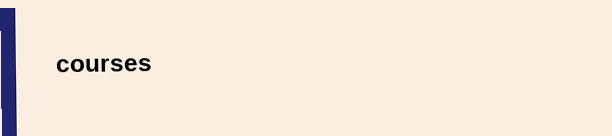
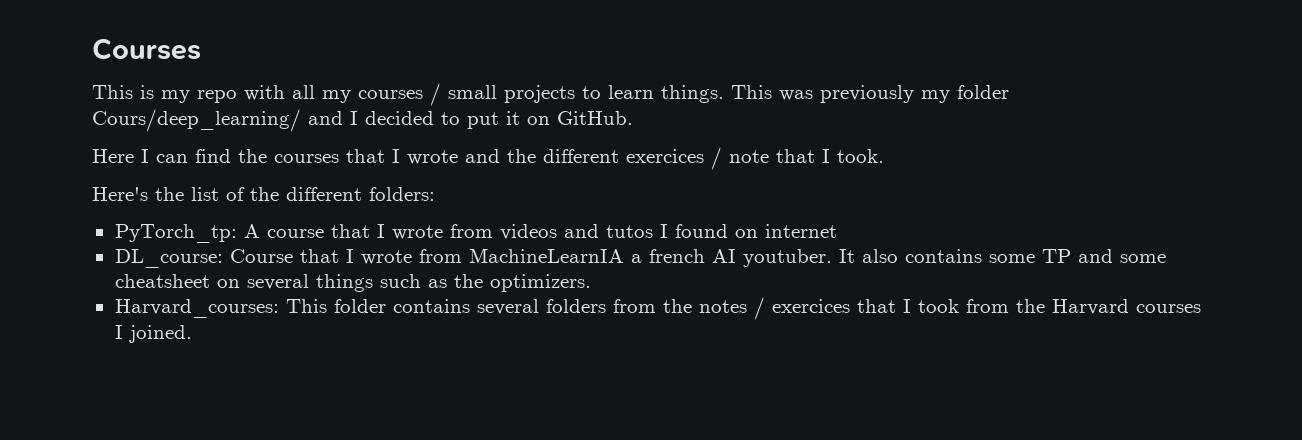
- courses
+ Courses
+ This is my repo with all my courses / small projects to learn things. This was previously my folder Cours/deep_learning/ and I decided to put it on GitHub.
+ Here I can find the courses that I wrote and the different exercices / note that I took.
+ Here's the list of the different folders:
+ PyTorch_tp: A course that I wrote from videos and tutos I found on internet
+ DL_course: Course that I wrote from MachineLearnIA a french AI youtuber. It also contains some TP and some cheatsheet on several things such as the optimizers.
+ Harvard_courses: This folder contains several folders from the notes / exercices that I took from the Harvard courses I joined.

